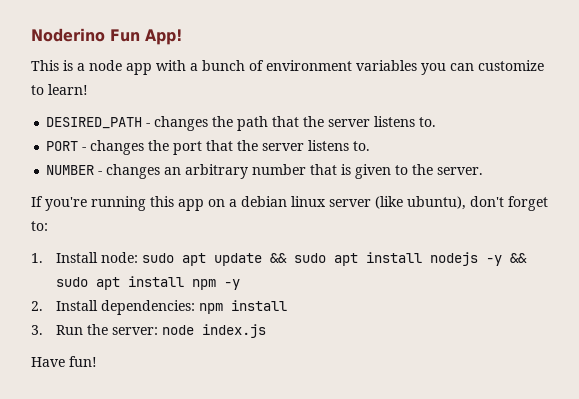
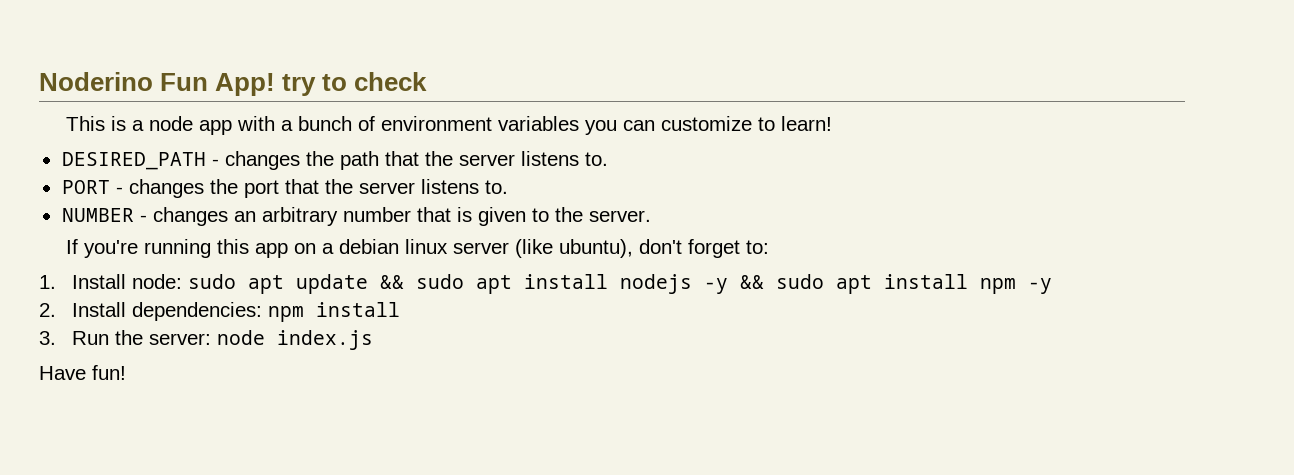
- Noderino Fun App!
+ Noderino Fun App! try to check

